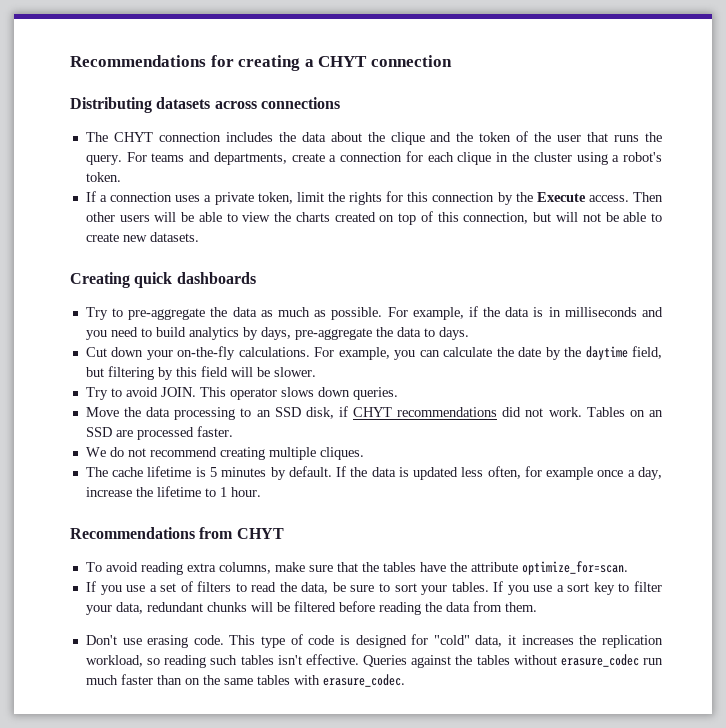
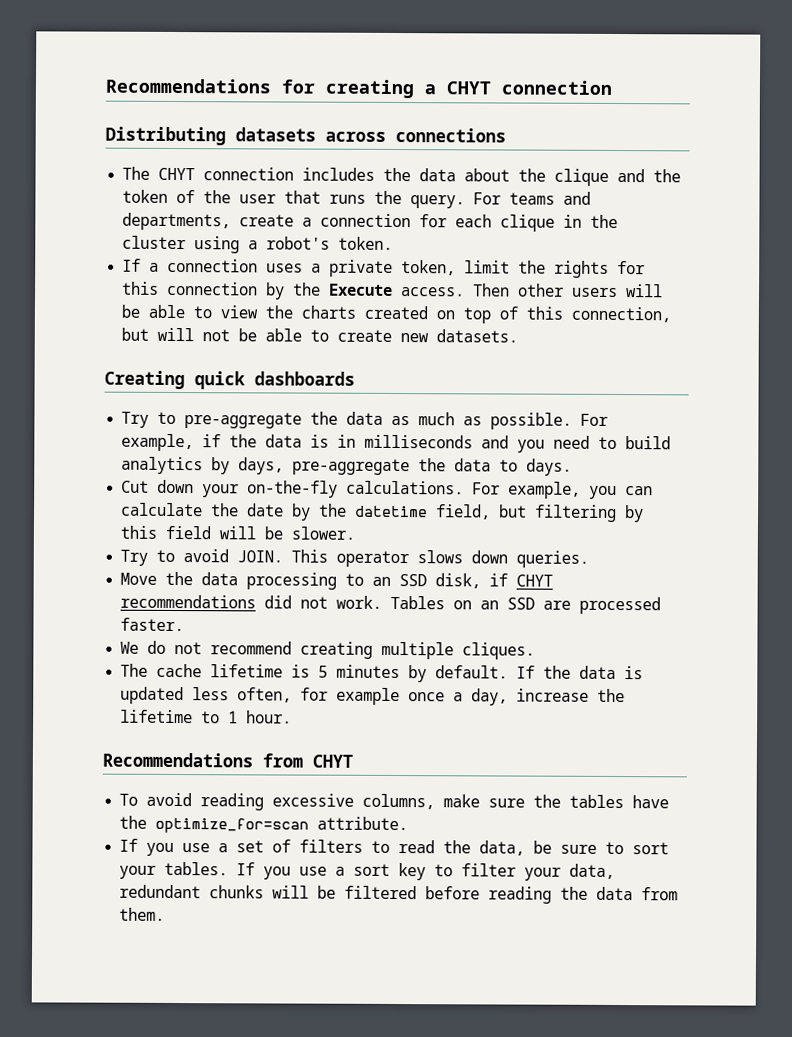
- For example, you can calculate the date by the daytime field, but filtering by this field will be slower.
+ For example, you can calculate the date by the datetime field, but filtering by this field will be slower.
- To avoid reading extra columns, make sure that the tables have the attribute optimize_for=scan.
+ To avoid reading excessive columns, make sure the tables have the optimize_for=scan attribute.
- Don't use erasing code. This type of code is designed for "cold" data, it increases the replication workload, so reading such tables isn't effective. Queries against the tables without erasure_codec run much faster than on the same tables with erasure_codec.

